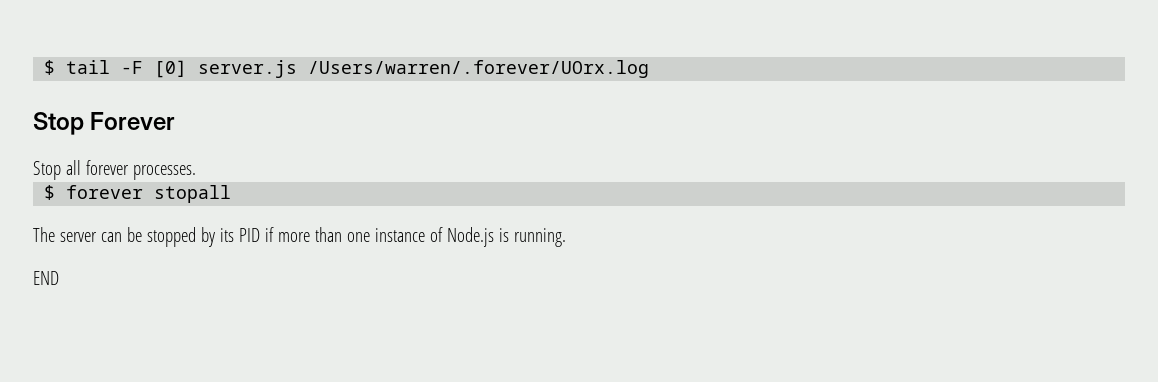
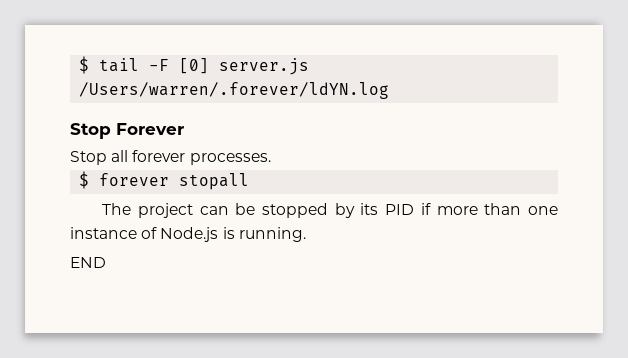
- $ tail -F [0] server.js /Users/warren/.forever/UOrx.log
+ $ tail -F [0] server.js /Users/warren/.forever/ldYN.log
- The server can be stopped by its PID if more than one instance of Node.js is running.
+ The project can be stopped by its PID if more than one instance of Node.js is running.

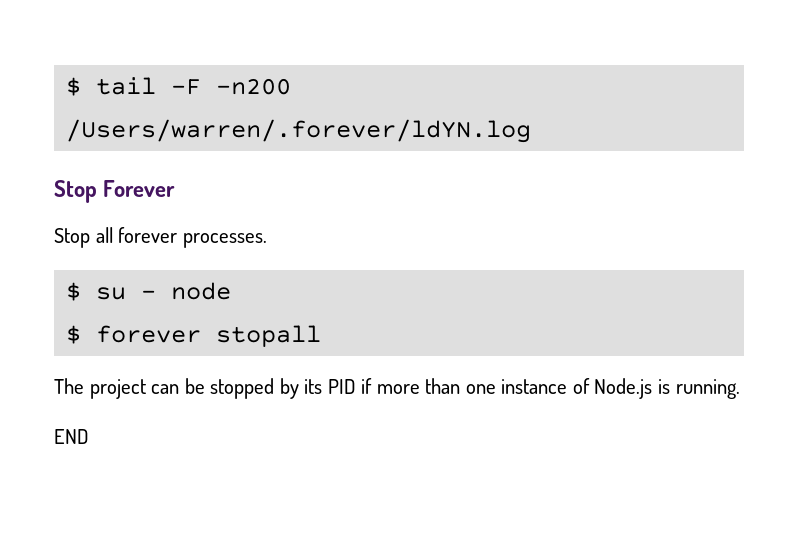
- $ tail -F [0] server.js /Users/warren/.forever/ldYN.log
+ $ tail -F -n200 /Users/warren/.forever/ldYN.log
+ $ su - node

